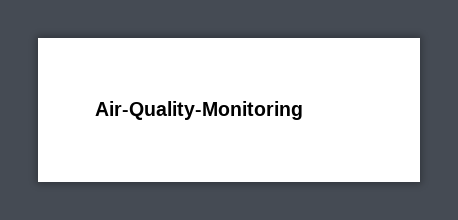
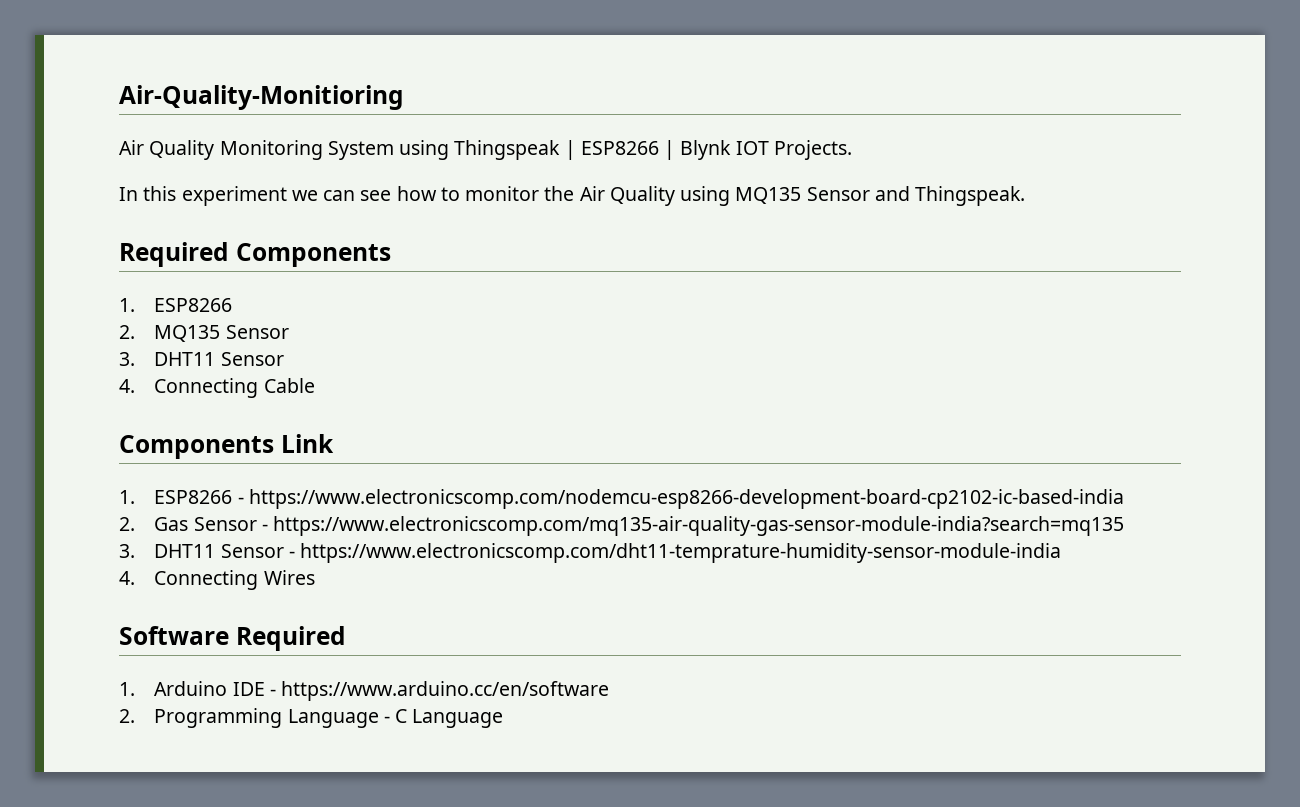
- Air-Quality-Monitoring
+ Air-Quality-Monitioring
+ Air Quality Monitoring System using Thingspeak | ESP8266 | Blynk IOT Projects.
+ In this experiment we can see how to monitor the Air Quality using MQ135 Sensor and Thingspeak.
+ Required Components
+ 1. ESP8266
+ 2. MQ135 Sensor
+ 3. DHT11 Sensor
+ 4. Connecting Cable
+ Components Link
+ 1. ESP8266 - https://www.electronicscomp.com/nodemcu-esp8266-development-board-cp2102-ic-based-india
+ 2. Gas Sensor - https://www.electronicscomp.com/mq135-air-quality-gas-sensor-module-india?search=mq135
+ 3. DHT11 Sensor - https://www.electronicscomp.com/dht11-temprature-humidity-sensor-module-india
+ 4. Connecting Wires
+ Software Required
+ 1. Arduino IDE - https://www.arduino.cc/en/software
+ 2. Programming Language - C Language

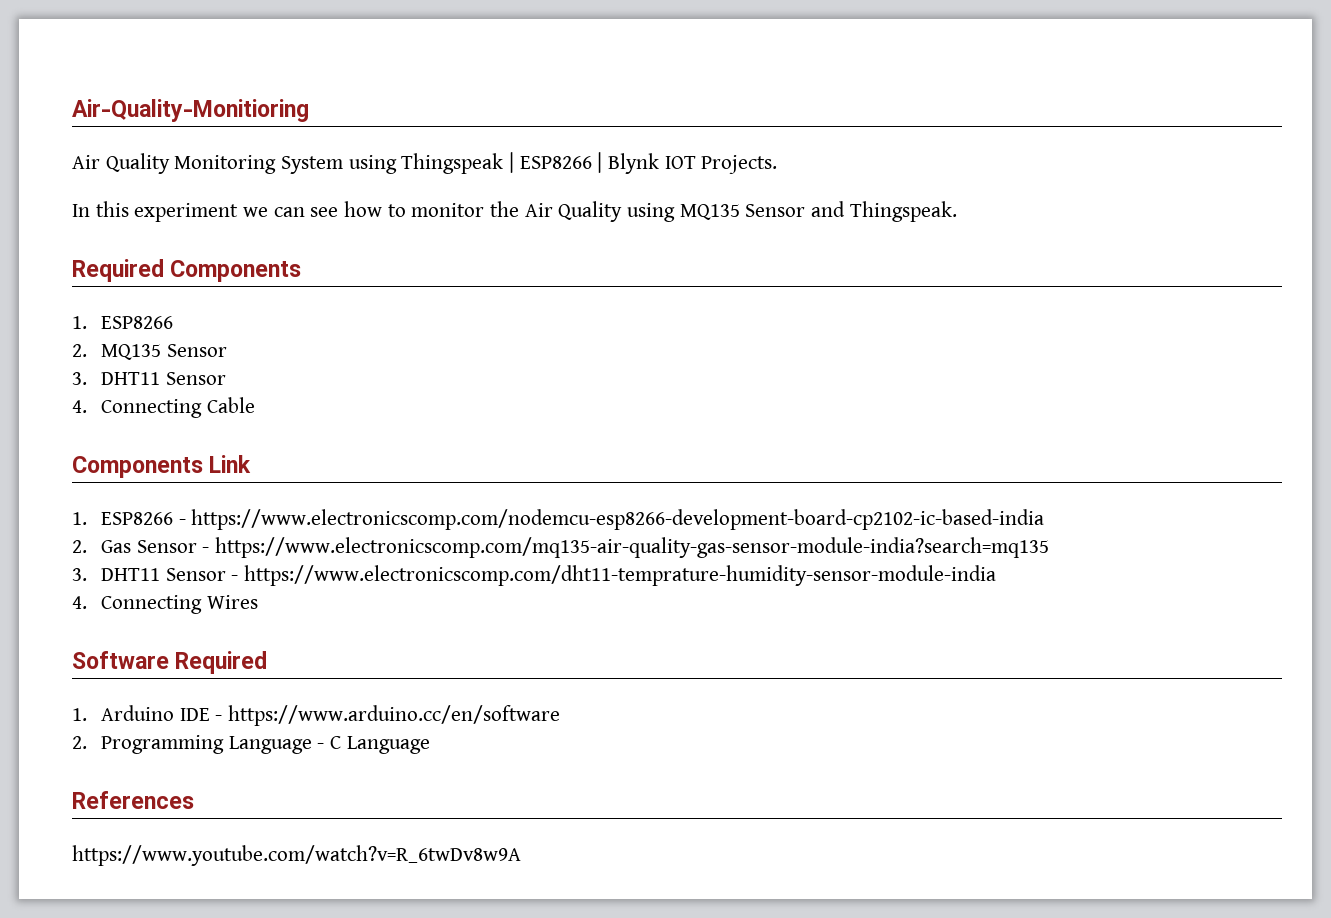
+ References
+ https://www.youtube.com/watch?v=R_6twDv8w9A

